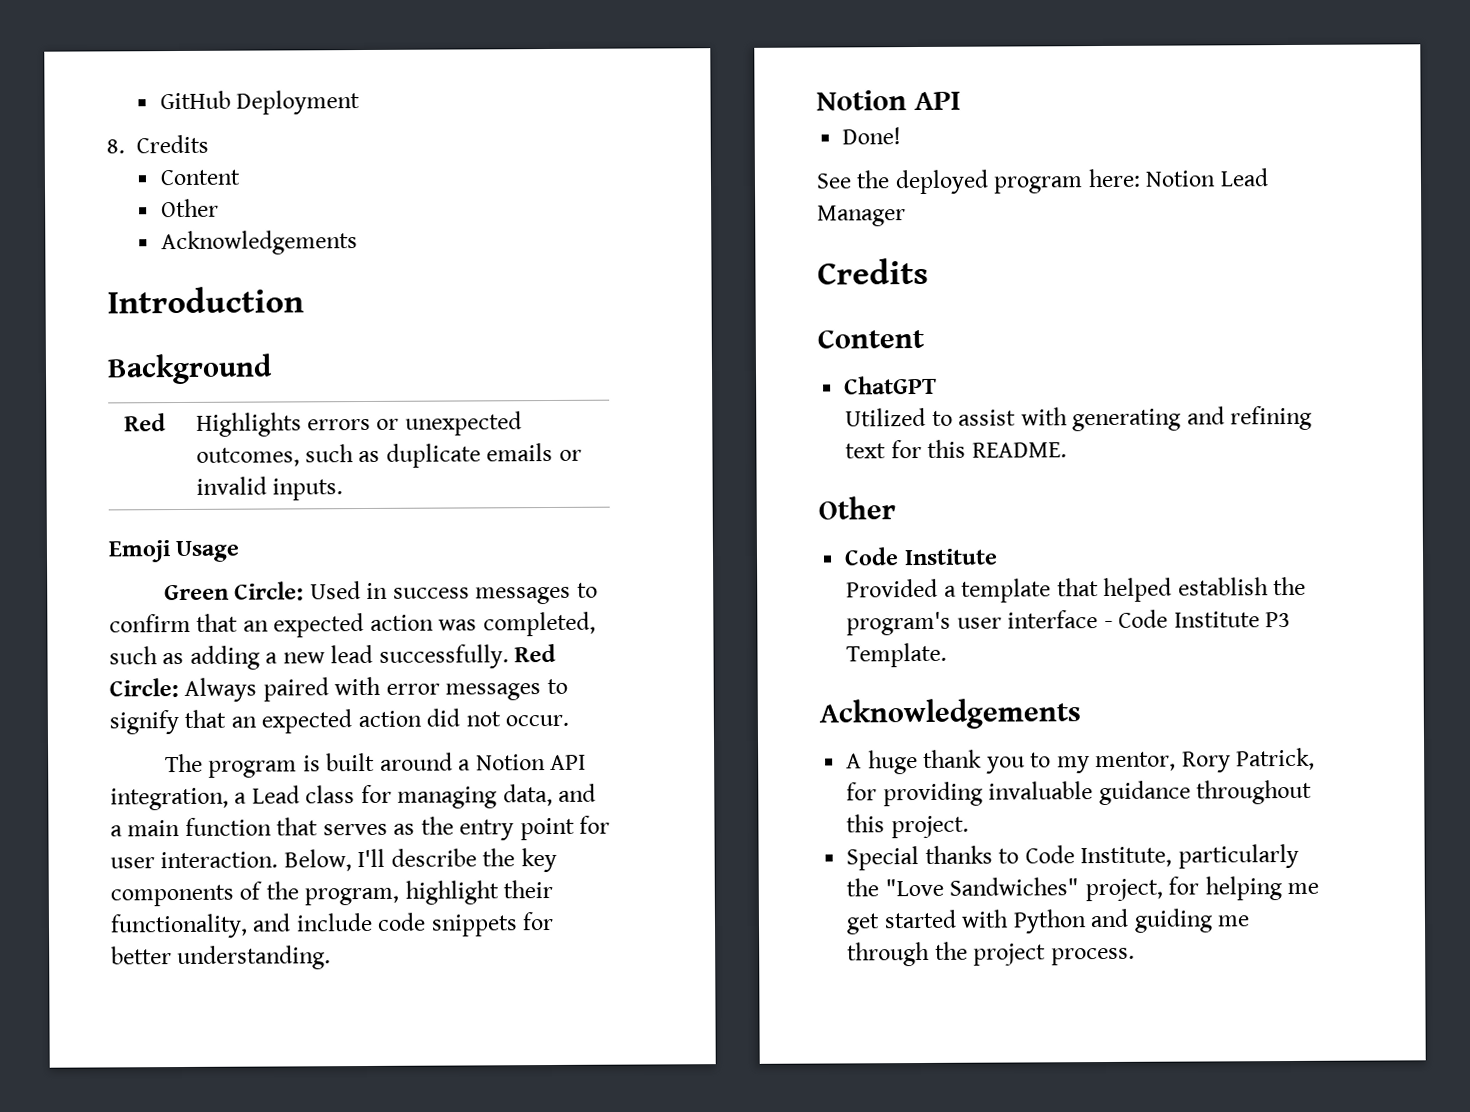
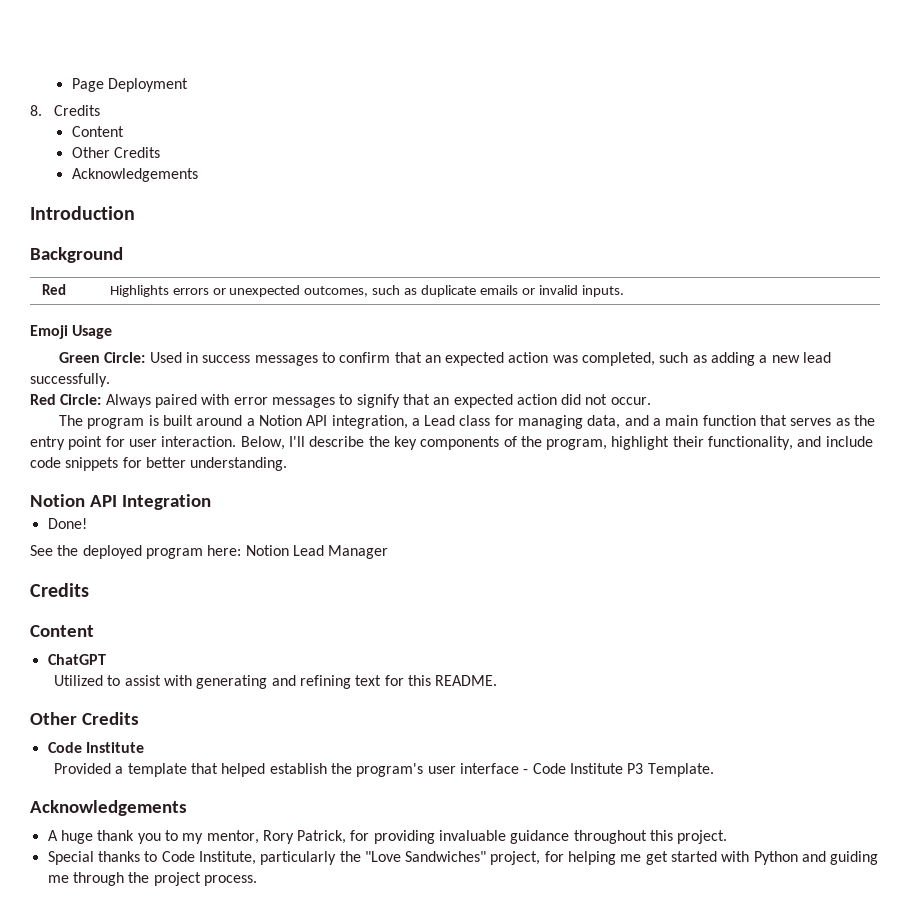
- GitHub Deployment
+ Page Deployment
  8. Credits
  Content
- Other
+ Other Credits
- Green Circle: Used in success messages to confirm that an expected action was completed, such as adding a new lead successfully. Red Circle: Always paired with error messages to signify that an expected action did not occur.
+ Green Circle: Used in success messages to confirm that an expected action was completed, such as adding a new lead successfully.
+ Red Circle: Always paired with error messages to signify that an expected action did not occur.
  Below, I'll describe the key components of the program, highlight their functionality, and include code snippets for better understanding.
- Notion API
+ Notion API Integration
  Utilized to assist with generating and refining text for this README.
- Other
+ Other Credits

